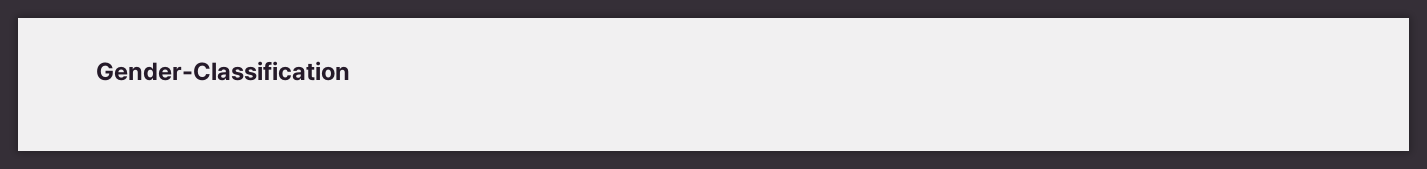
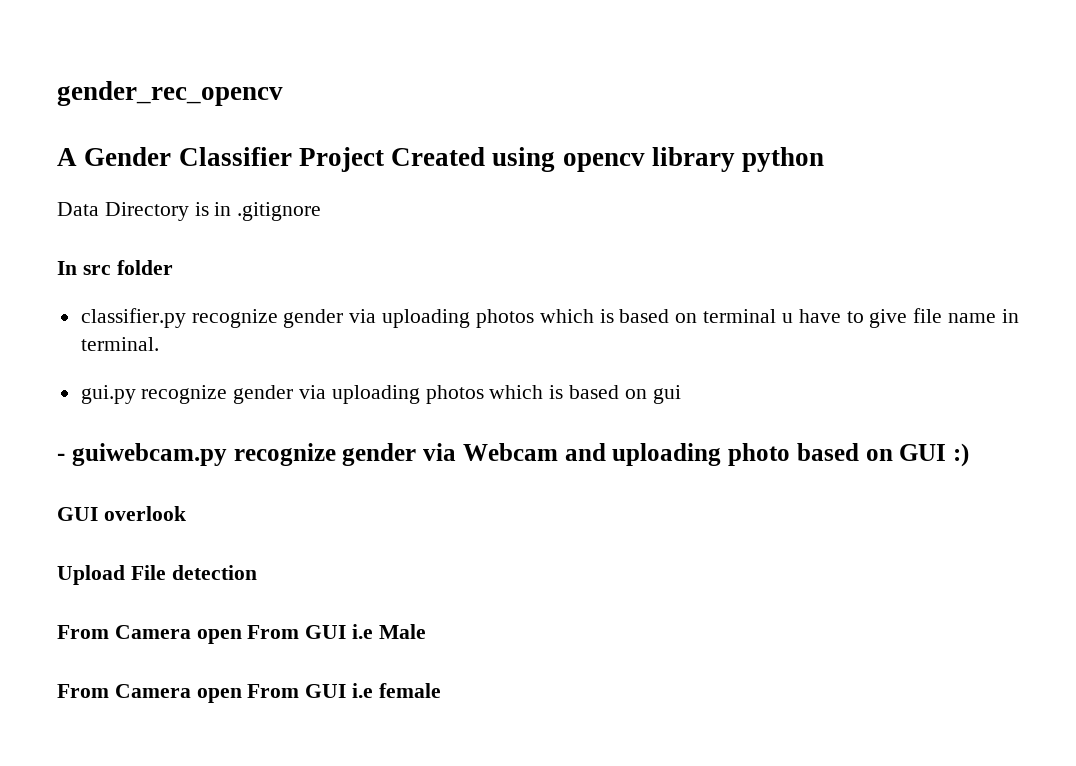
- Gender-Classification
+ gender_rec_opencv
+ A Gender Classifier Project Created using opencv library python
+ Data Directory is in .gitignore
+ In src folder
+ classifier.py recognize gender via uploading photos which is based on terminal u have to give file name in terminal.
+ gui.py recognize gender via uploading photos which is based on gui
+ - guiwebcam.py recognize gender via Webcam and uploading photo based on GUI :)
+ GUI overlook
+ Upload File detection
+ From Camera open From GUI i.e Male
+ From Camera open From GUI i.e female

